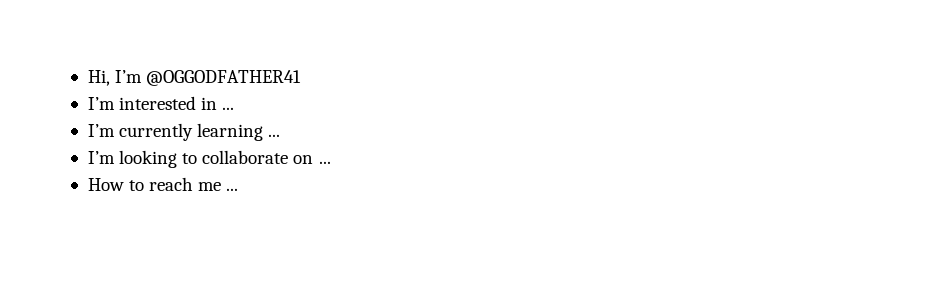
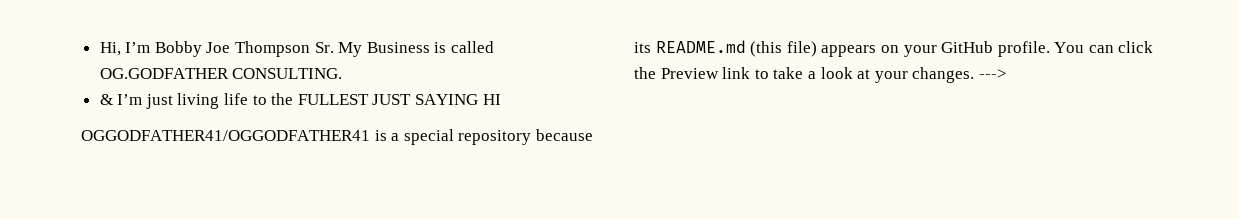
- Hi, I’m @OGGODFATHER41
- I’m interested in ...
- I’m currently learning ...
- I’m looking to collaborate on ...
- How to reach me ...
+ Hi, I’m Bobby Joe Thompson Sr. My Business is called OG.GODFATHER CONSULTING.
+ & I’m just living life to the FULLEST JUST SAYING HI
+ OGGODFATHER41/OGGODFATHER41 is a special repository because its README.md (this file) appears on your GitHub profile. You can click the Preview link to take a look at your changes. --->

